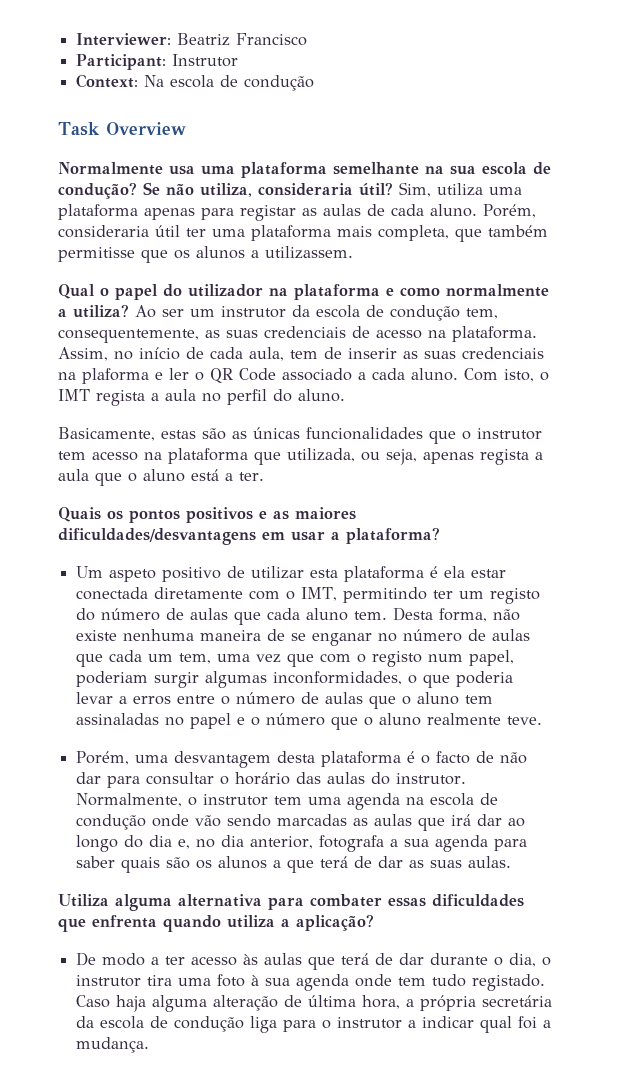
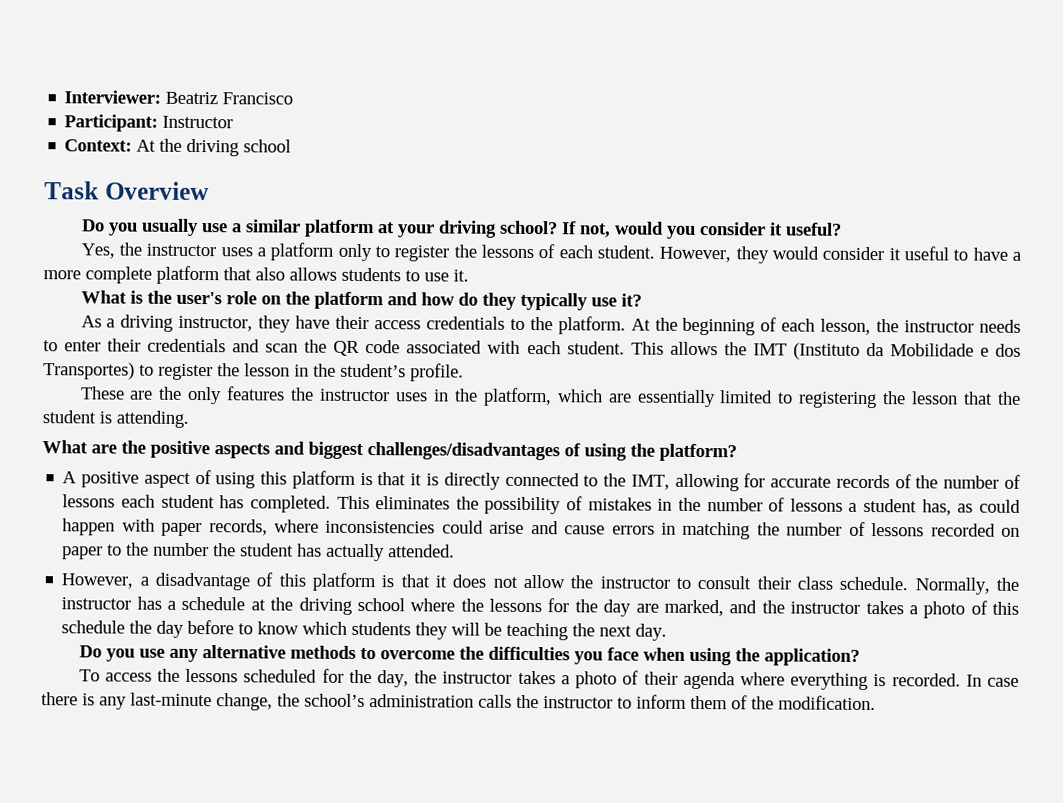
- Participant: Instrutor
+ Participant: Instructor
- Context: Na escola de condução
+ Context: At the driving school
  Task Overview
- Normalmente usa uma plataforma semelhante na sua escola de condução? Se não utiliza, consideraria útil? Sim, utiliza uma plataforma apenas para registar as aulas de cada aluno. Porém, consideraria útil ter uma plataforma mais completa, que também permitisse que os alunos a utilizassem.
- Qual o papel do utilizador na plataforma e como normalmente a utiliza? Ao ser um instrutor da escola de condução tem, consequentemente, as suas credenciais de acesso na plataforma. Assim, no início de cada aula, tem de inserir as suas credenciais na plaforma e ler o QR Code associado a cada aluno. Com isto, o IMT regista a aula no perfil do aluno.
- Basicamente, estas são as únicas funcionalidades que o instrutor tem acesso na plataforma que utilizada, ou seja, apenas regista a aula que o aluno está a ter.
- Quais os pontos positivos e as maiores dificuldades/desvantagens em usar a plataforma?
- Um aspeto positivo de utilizar esta plataforma é ela estar conectada diretamente com o IMT, permitindo ter um registo do número de aulas que cada aluno tem. Desta forma, não existe nenhuma maneira de se enganar no número de aulas que cada um tem, uma vez que com o registo num papel, poderiam surgir algumas inconformidades, o que poderia levar a erros entre o número de aulas que o aluno tem assinaladas no papel e o número que o aluno realmente teve.
- Porém, uma desvantagem desta plataforma é o facto de não dar para consultar o horário das aulas do instrutor. Normalmente, o instrutor tem uma agenda na escola de condução onde vão sendo marcadas as aulas que irá dar ao longo do dia e, no dia anterior, fotografa a sua agenda para saber quais são os alunos a que terá de dar as suas aulas.
- Utiliza alguma alternativa para combater essas dificuldades que enfrenta quando utiliza a aplicação?
- De modo a ter acesso às aulas que terá de dar durante o dia, o instrutor tira uma foto à sua agenda onde tem tudo registado. Caso haja alguma alteração de última hora, a própria secretária da escola de condução liga para o instrutor a indicar qual foi a mudança.
+ Do you usually use a similar platform at your driving school? If not, would you consider it useful?
+ Yes, the instructor uses a platform only to register the lessons of each student. However, they would consider it useful to have a more complete platform that also allows students to use it.
+ What is the user's role on the platform and how do they typically use it?
+ As a driving instructor, they have their access credentials to the platform. At the beginning of each lesson, the instructor needs to enter their credentials and scan the QR code associated with each student. This allows the IMT (Instituto da Mobilidade e dos Transportes) to register the lesson in the student’s profile.
+ These are the only features the instructor uses in the platform, which are essentially limited to registering the lesson that the student is attending.
+ What are the positive aspects and biggest challenges/disadvantages of using the platform?
+ A positive aspect of using this platform is that it is directly connected to the IMT, allowing for accurate records of the number of lessons each student has completed. This eliminates the possibility of mistakes in the number of lessons a student has, as could happen with paper records, where inconsistencies could arise and cause errors in matching the number of lessons recorded on paper to the number the student has actually attended.
+ However, a disadvantage of this platform is that it does not allow the instructor to consult their class schedule. Normally, the instructor has a schedule at the driving school where the lessons for the day are marked, and the instructor takes a photo of this schedule the day before to know which students they will be teaching the next day.
+ Do you use any alternative methods to overcome the difficulties you face when using the application?
+ To access the lessons scheduled for the day, the instructor takes a photo of their agenda where everything is recorded. In case there is any last-minute change, the school’s administration calls the instructor to inform them of the modification.

